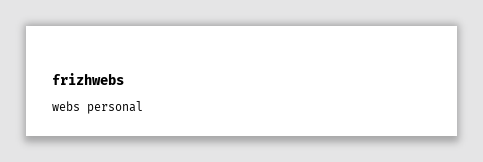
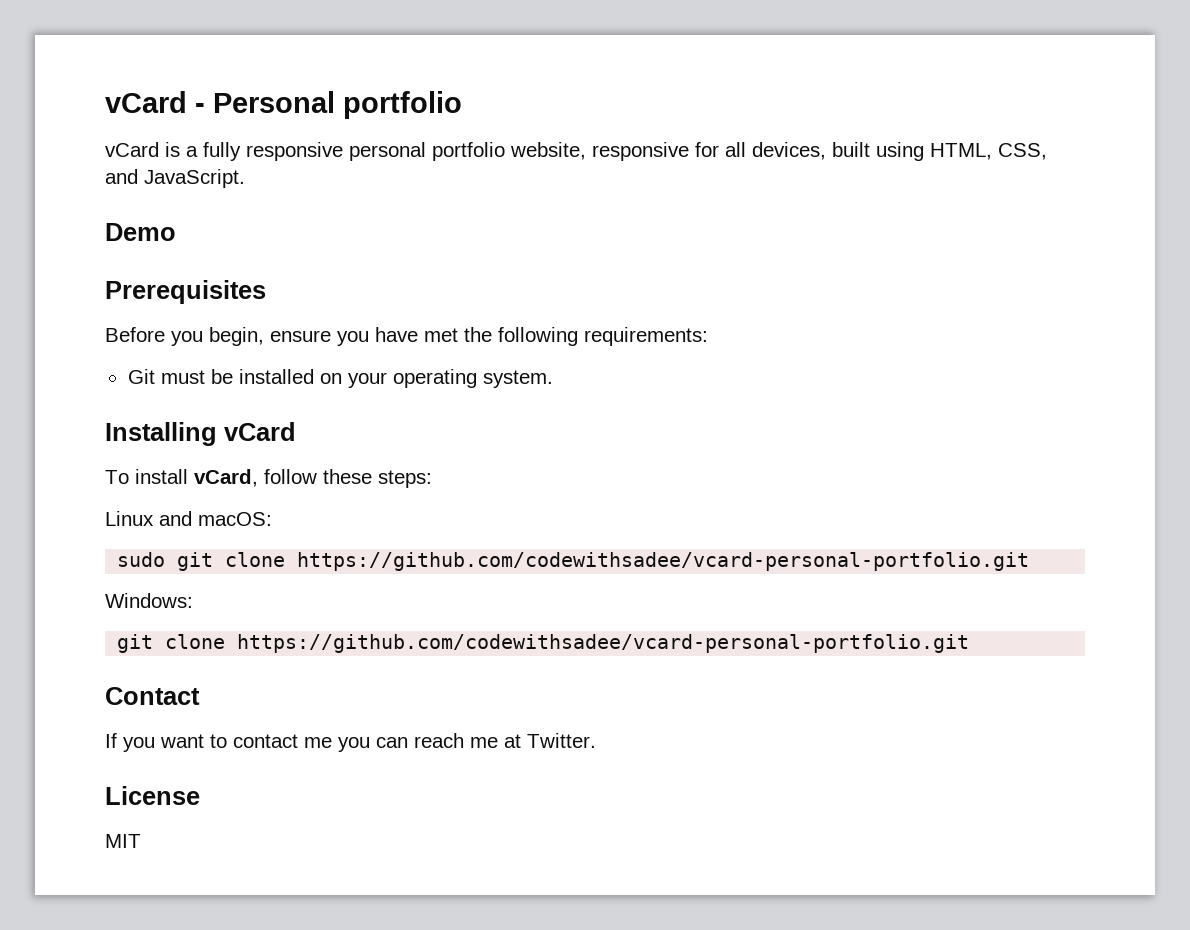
- frizhwebs
- webs personal
+ vCard - Personal portfolio
+ vCard is a fully responsive personal portfolio website, responsive for all devices, built using HTML, CSS, and JavaScript.
+ Demo
+ Prerequisites
+ Before you begin, ensure you have met the following requirements:
+ Git must be installed on your operating system.
+ Installing vCard
+ To install vCard, follow these steps:
+ Linux and macOS:
+ sudo git clone https://github.com/codewithsadee/vcard-personal-portfolio.git
+ Windows:
+ git clone https://github.com/codewithsadee/vcard-personal-portfolio.git
+ Contact
+ If you want to contact me you can reach me at Twitter.
+ License
+ MIT

